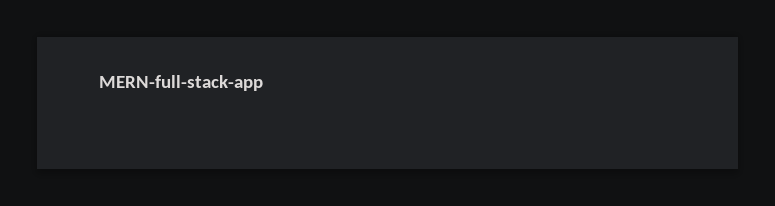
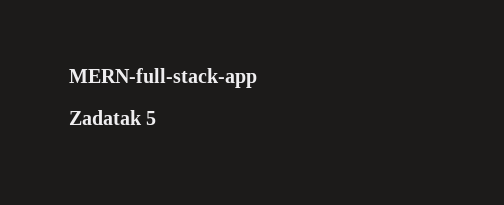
+ Zadatak 5

